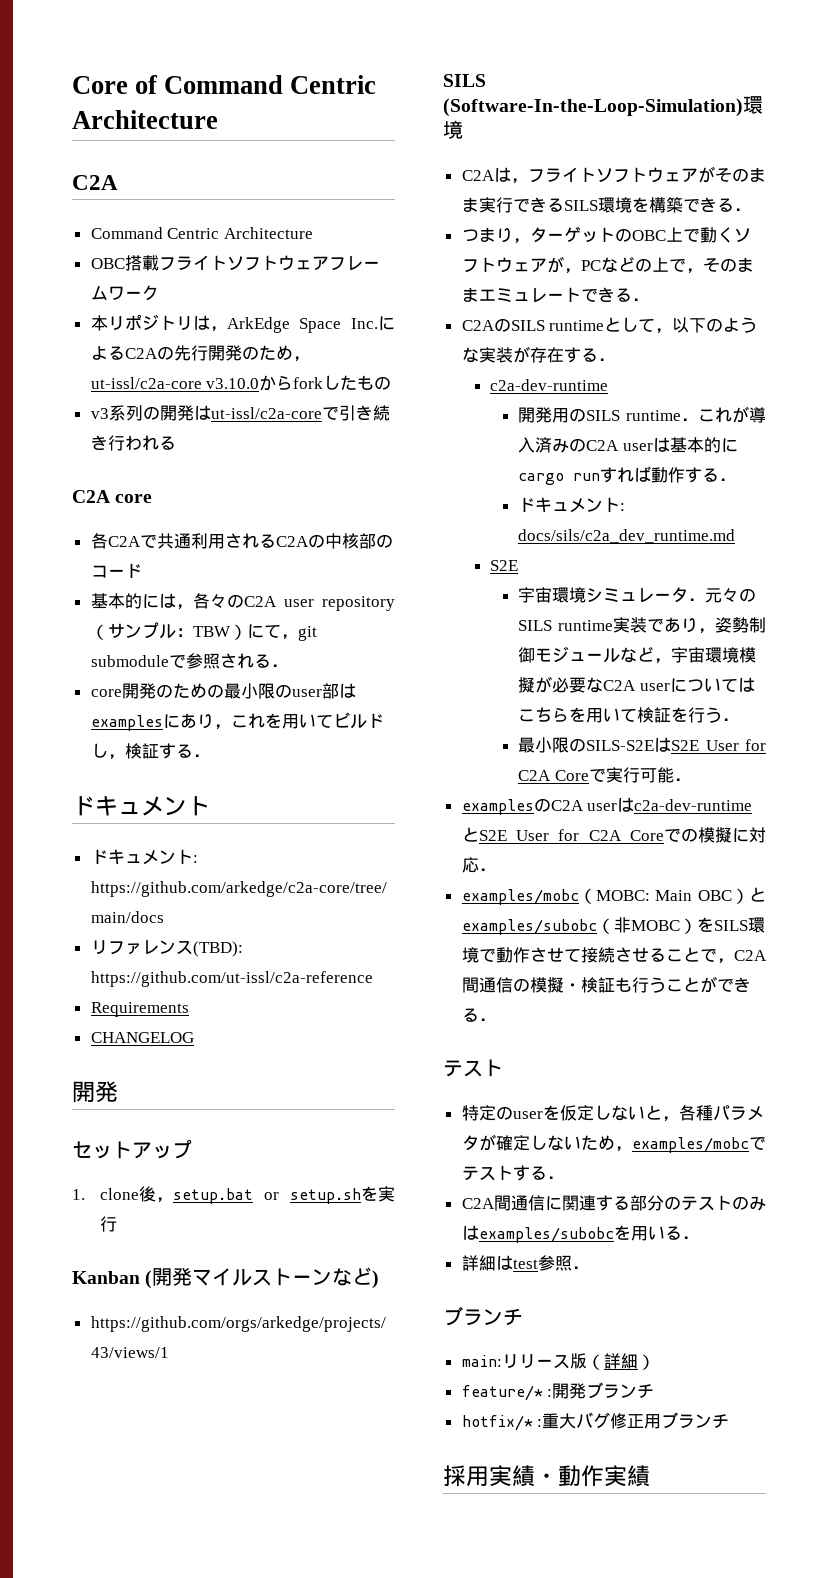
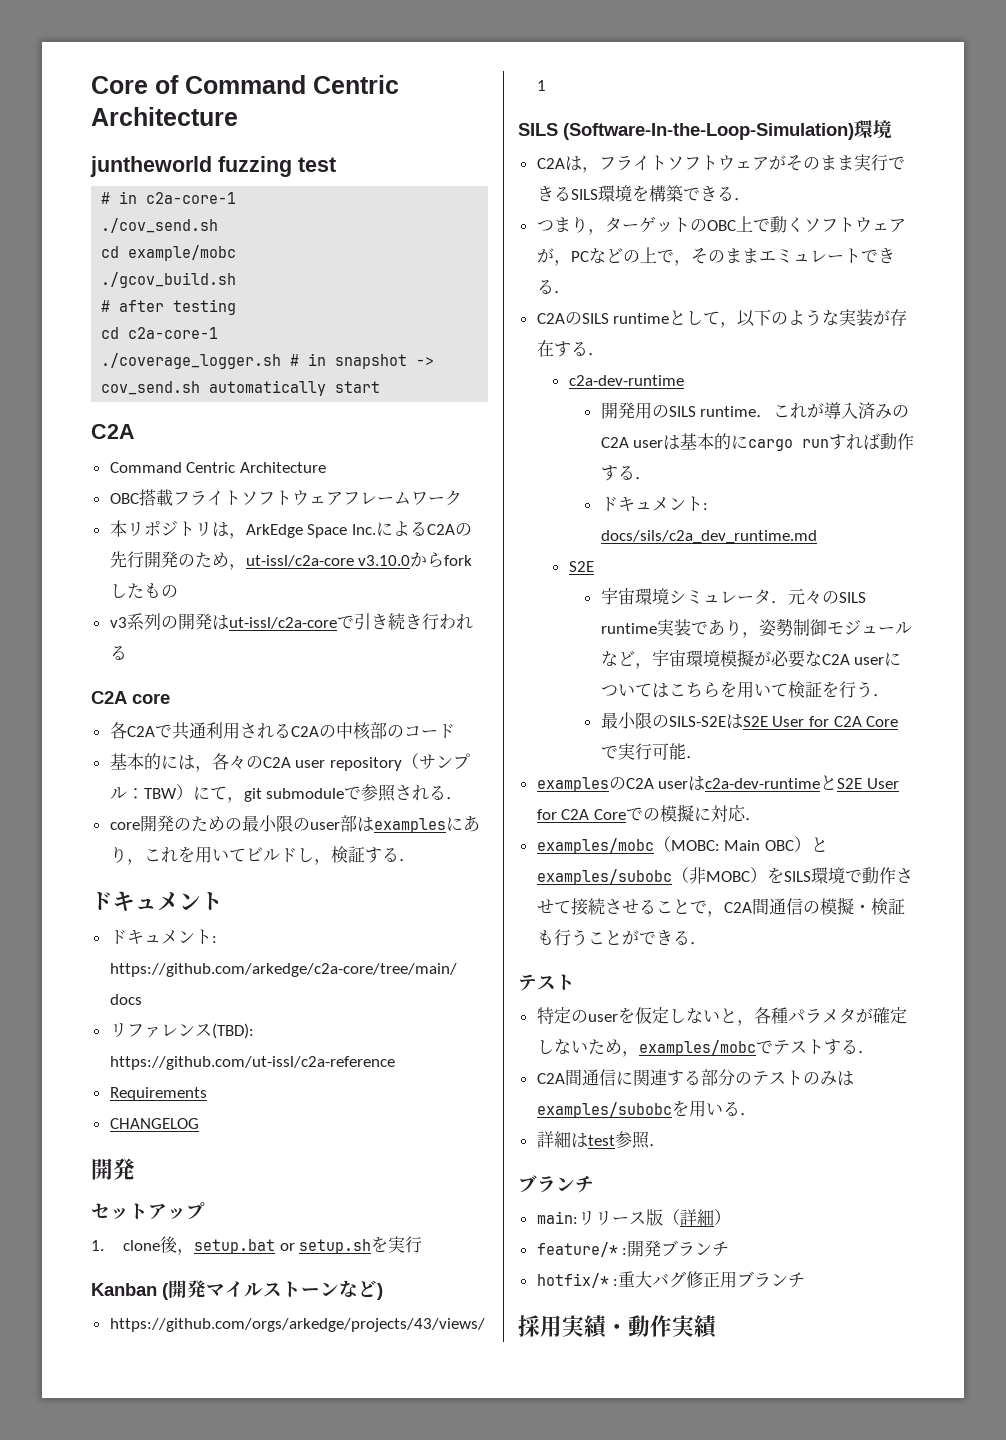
+ juntheworld fuzzing test
+ # in c2a-core-1
+ ./cov_send.sh
+ cd example/mobc
+ ./gcov_build.sh
+ # after testing
+ cd c2a-core-1
+ ./coverage_logger.sh # in snapshot -> cov_send.sh automatically start

